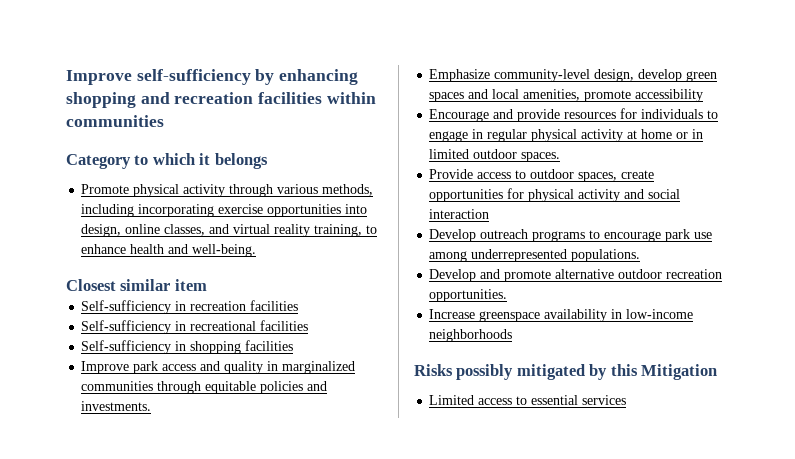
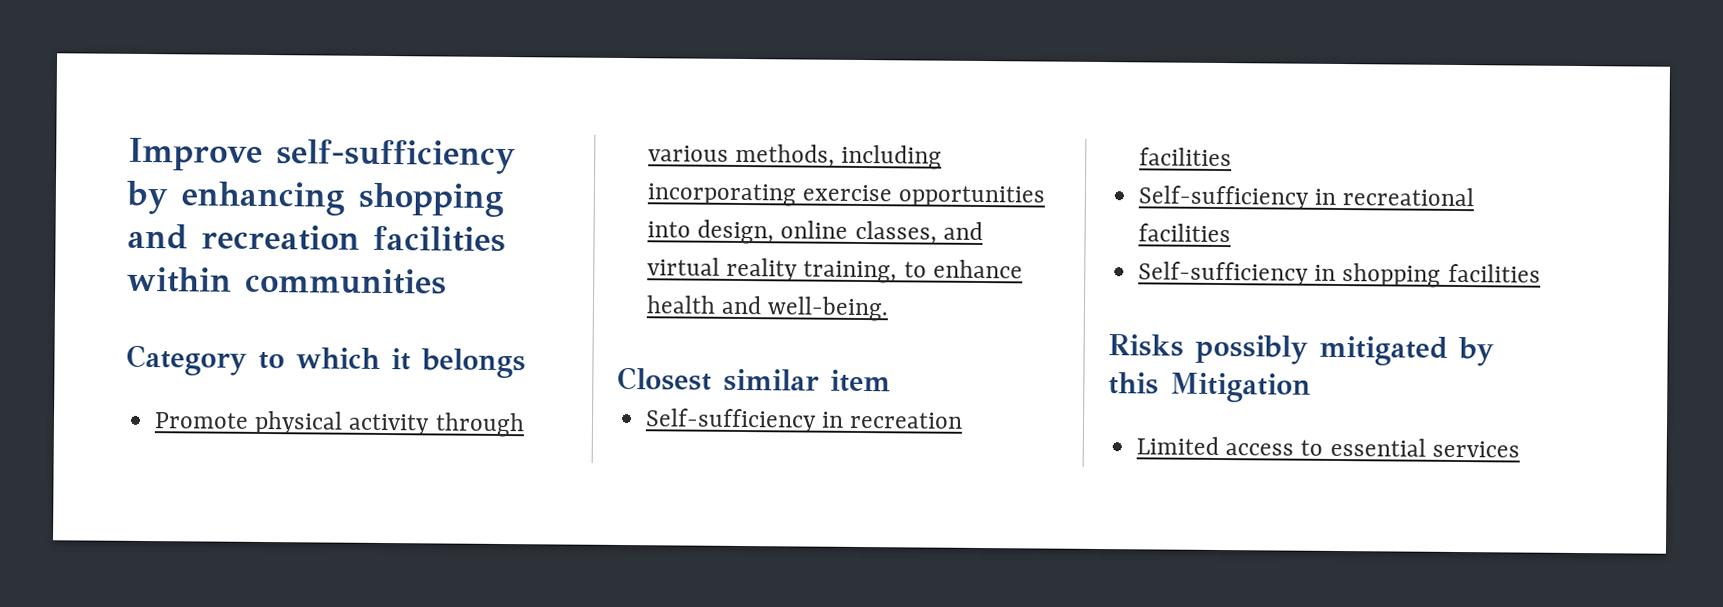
- Improve park access and quality in marginalized communities through equitable policies and investments.
- Emphasize community-level design, develop green spaces and local amenities, promote accessibility
- Encourage and provide resources for individuals to engage in regular physical activity at home or in limited outdoor spaces.
- Provide access to outdoor spaces, create opportunities for physical activity and social interaction
- Develop outreach programs to encourage park use among underrepresented populations.
- Develop and promote alternative outdoor recreation opportunities.
- Increase greenspace availability in low-income neighborhoods

